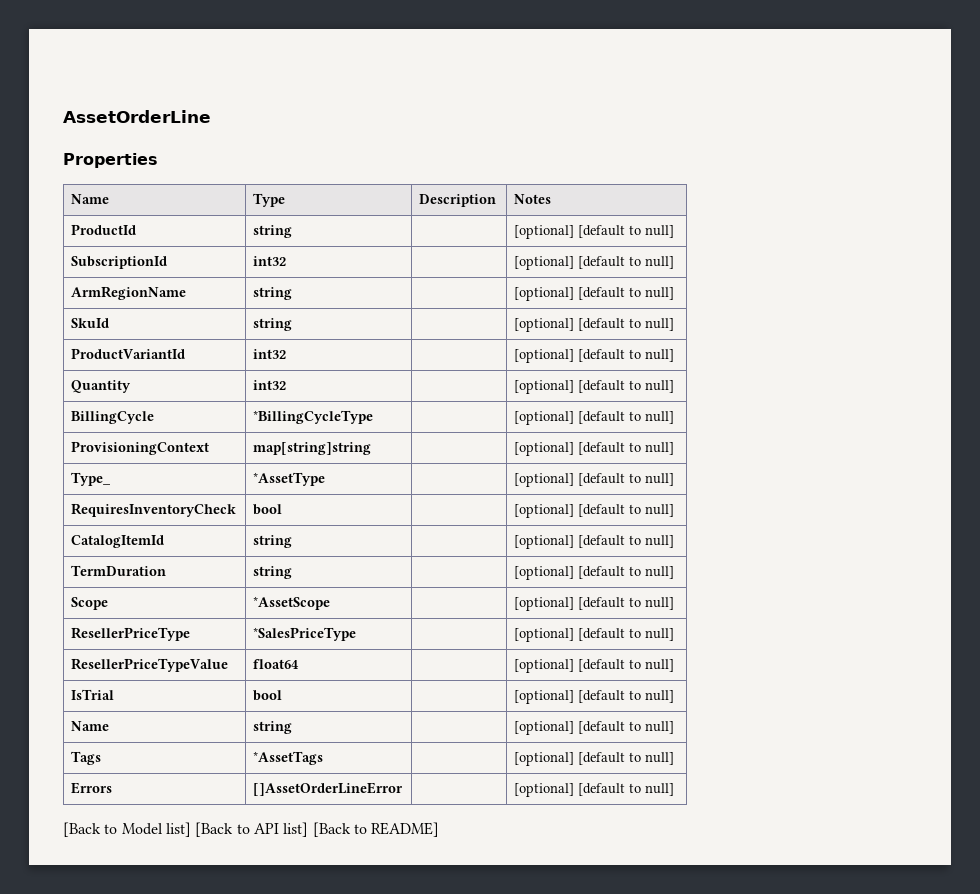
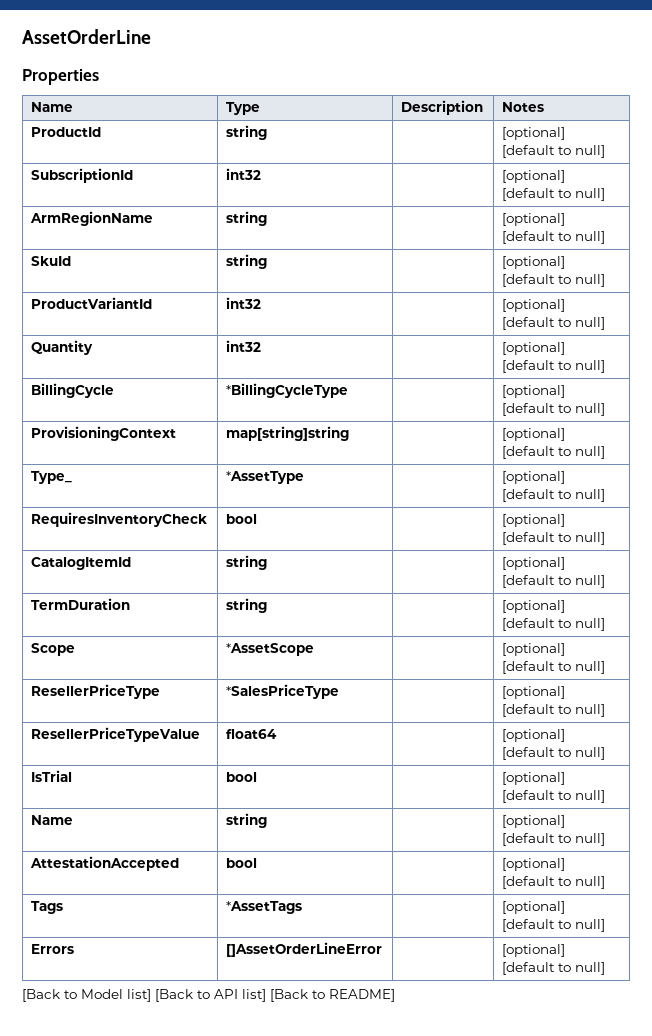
+ AttestationAccepted | bool | | [optional] [default to null]

